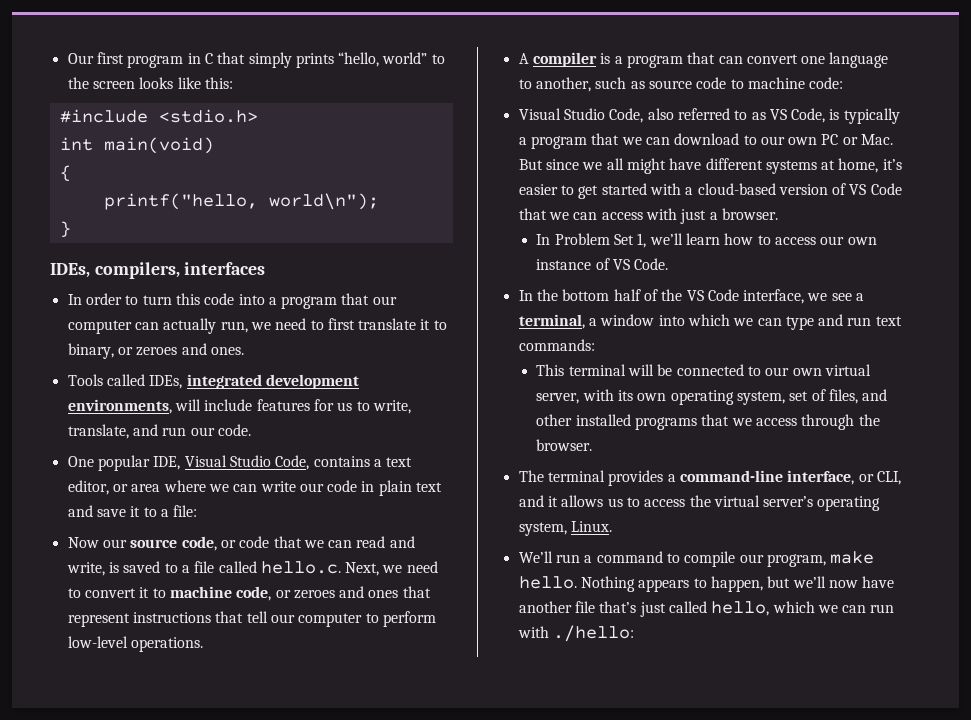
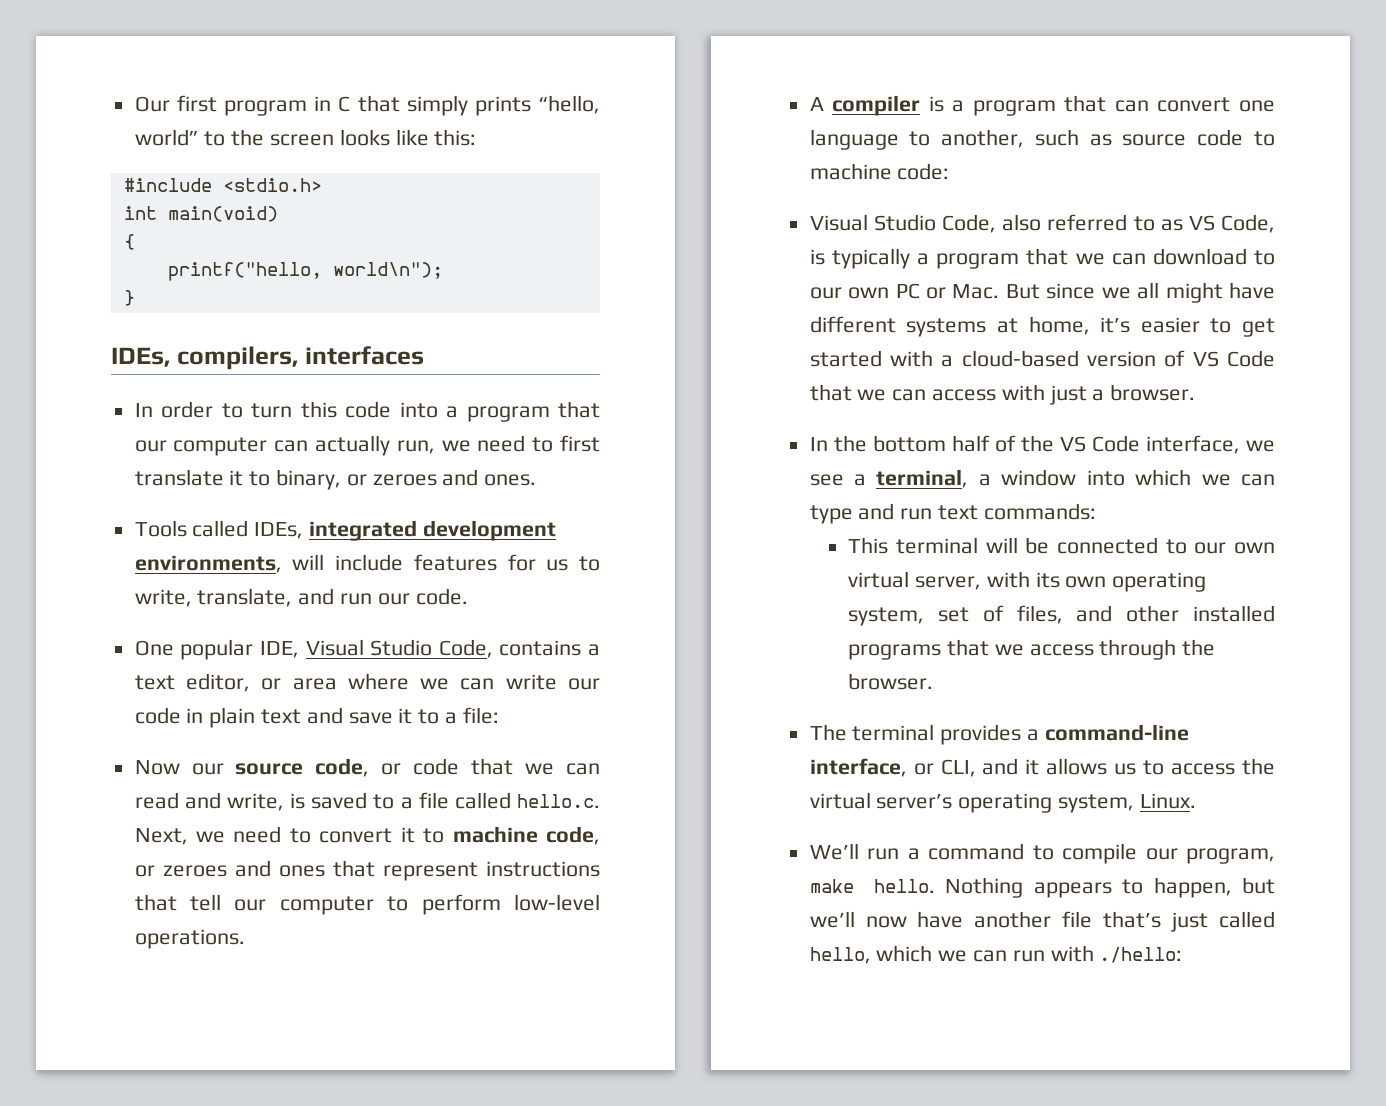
- In Problem Set 1, we’ll learn how to access our own instance of VS Code.

